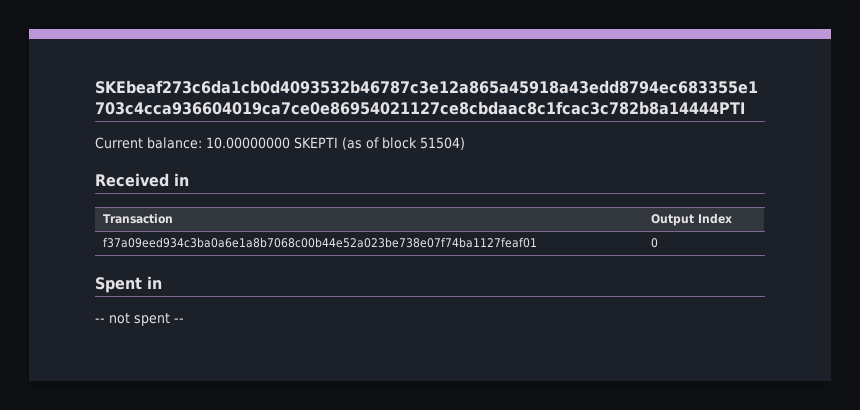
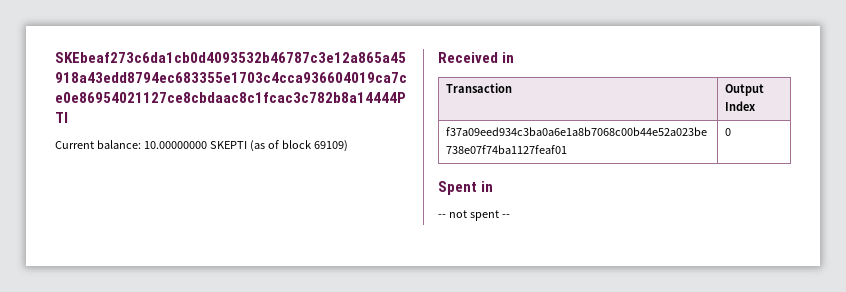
- Current balance: 10.00000000 SKEPTI (as of block 51504)
+ Current balance: 10.00000000 SKEPTI (as of block 69109)

